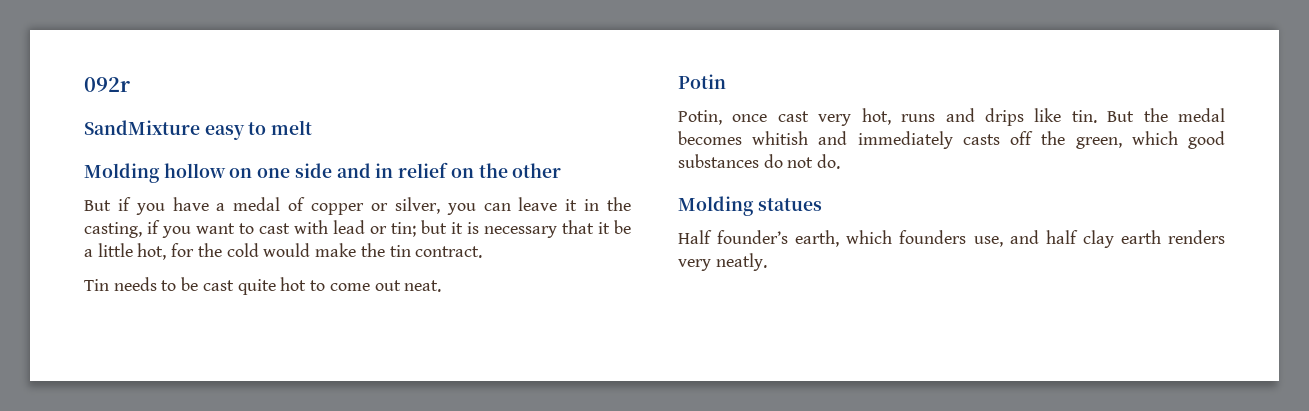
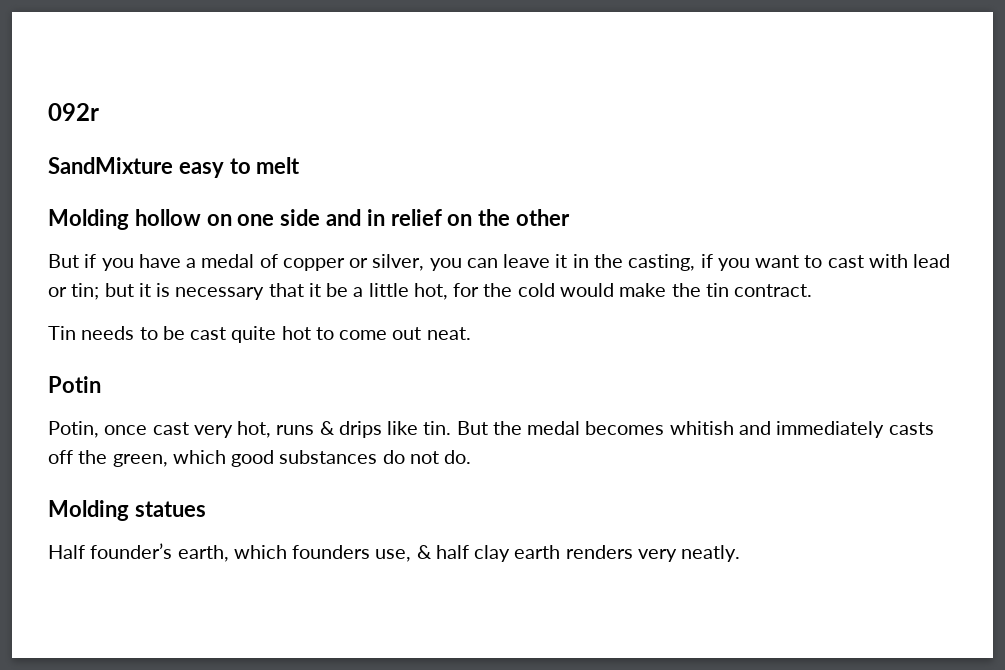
- Potin, once cast very hot, runs and drips like tin.
+ Potin, once cast very hot, runs & drips like tin.
- Half founder’s earth, which founders use, and half clay earth renders very neatly.
+ Half founder’s earth, which founders use, & half clay earth renders very neatly.

